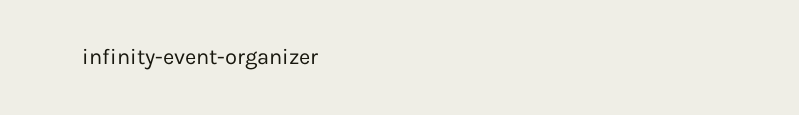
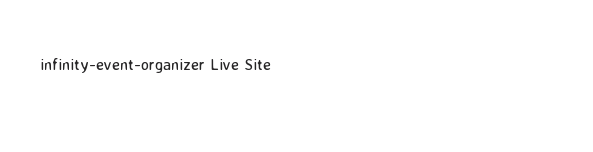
- infinity-event-organizer
+ infinity-event-organizer Live Site

